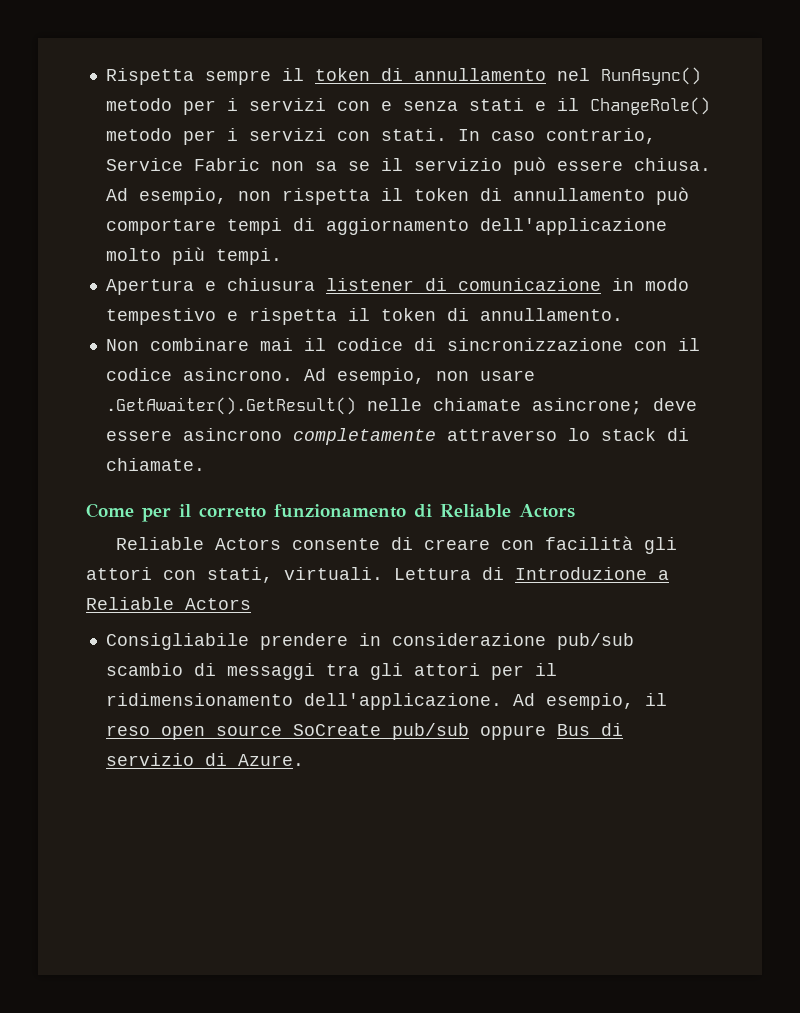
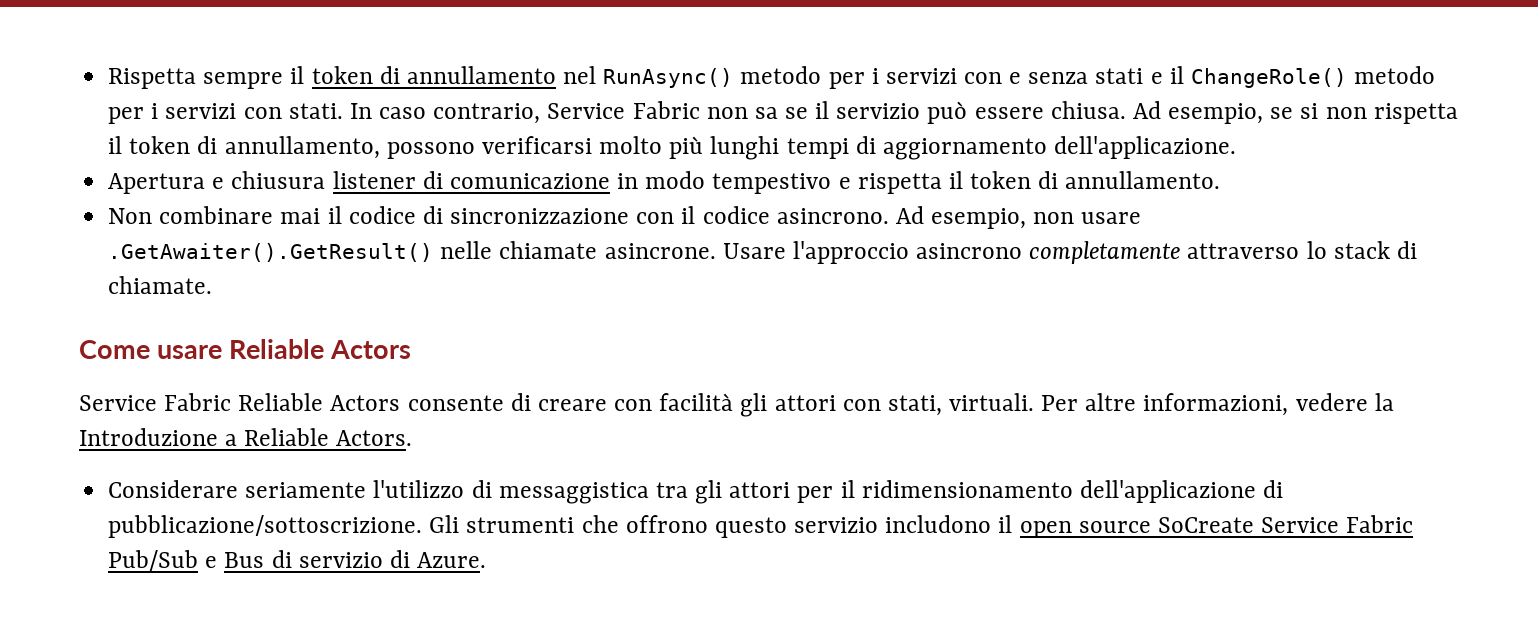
- Ad esempio, non rispetta il token di annullamento può comportare tempi di aggiornamento dell'applicazione molto più tempi.
+ Ad esempio, se si non rispetta il token di annullamento, possono verificarsi molto più lunghi tempi di aggiornamento dell'applicazione.
- Ad esempio, non usare .GetAwaiter().GetResult() nelle chiamate asincrone; deve essere asincrono completamente attraverso lo stack di chiamate.
+ Ad esempio, non usare .GetAwaiter().GetResult() nelle chiamate asincrone. Usare l'approccio asincrono completamente attraverso lo stack di chiamate.
- Come per il corretto funzionamento di Reliable Actors
- Reliable Actors consente di creare con facilità gli attori con stati, virtuali.
+ Come usare Reliable Actors
+ Service Fabric Reliable Actors consente di creare con facilità gli attori con stati, virtuali.
- Lettura di Introduzione a Reliable Actors
- Consigliabile prendere in considerazione pub/sub scambio di messaggi tra gli attori per il ridimensionamento dell'applicazione. Ad esempio, il reso open source SoCreate pub/sub oppure Bus di servizio di Azure.
+ Per altre informazioni, vedere la Introduzione a Reliable Actors.
+ Considerare seriamente l'utilizzo di messaggistica tra gli attori per il ridimensionamento dell'applicazione di pubblicazione/sottoscrizione. Gli strumenti che offrono questo servizio includono il open source SoCreate Service Fabric Pub/Sub e Bus di servizio di Azure.

